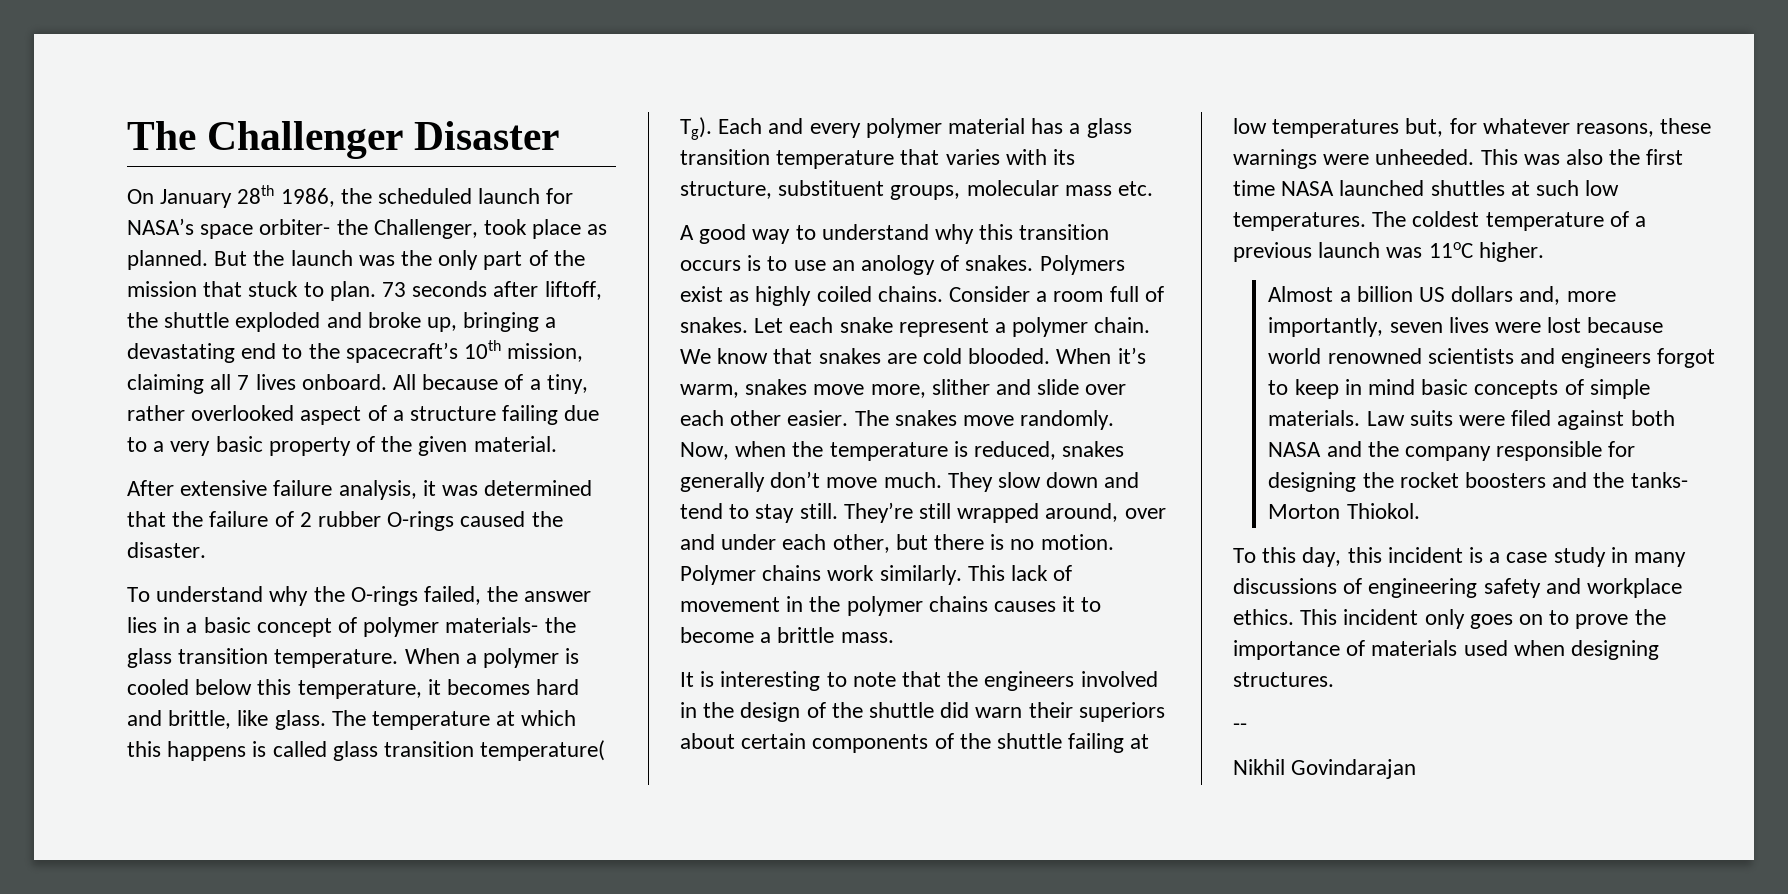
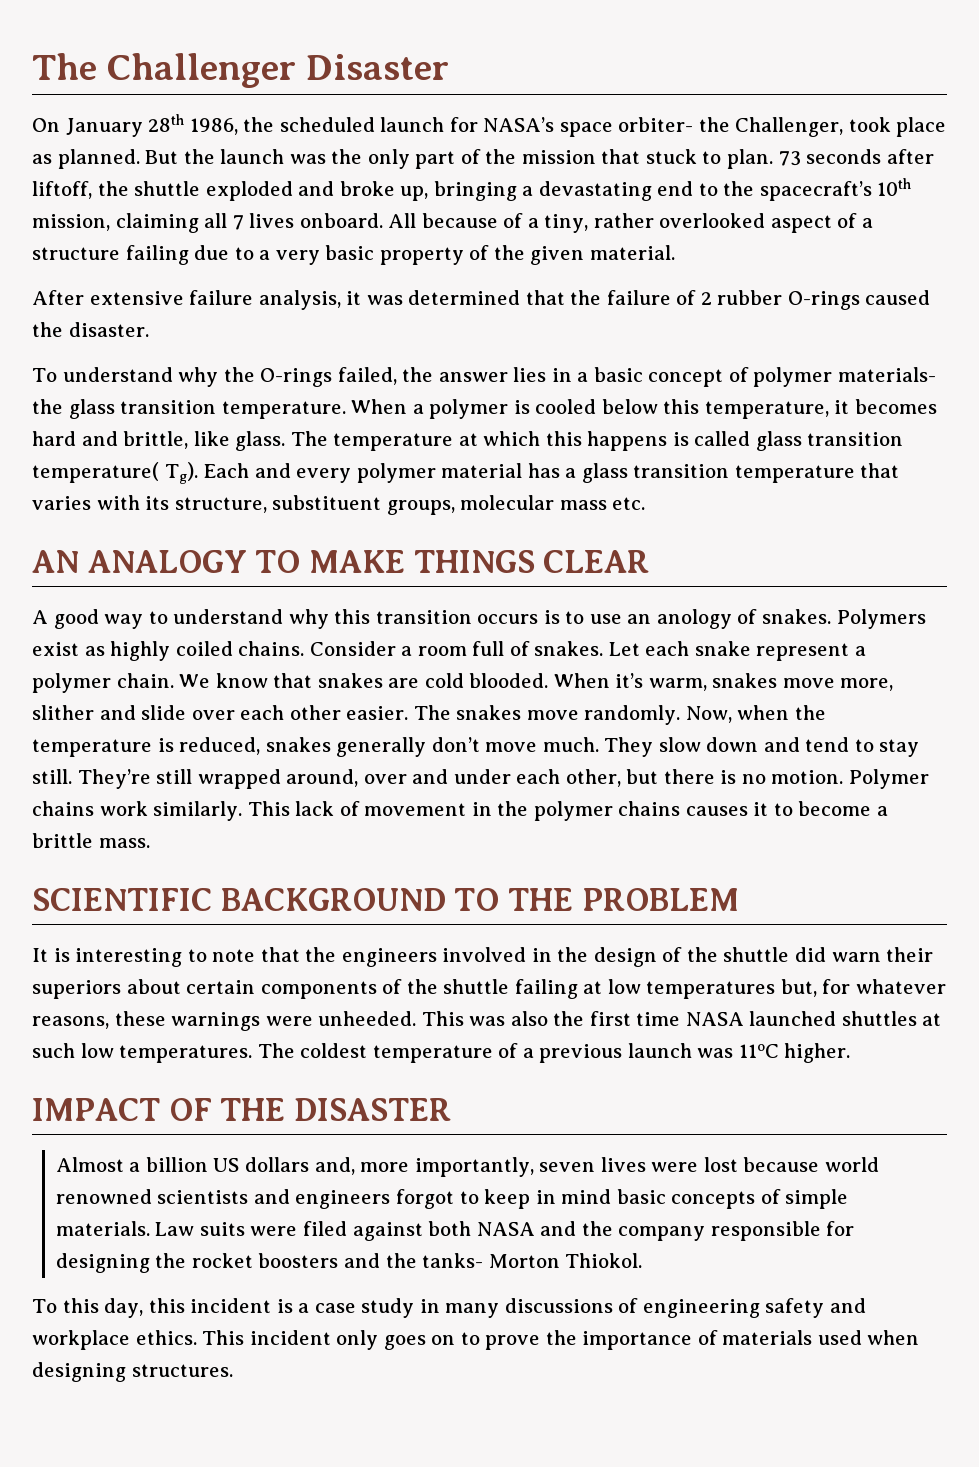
+ AN ANALOGY TO MAKE THINGS CLEAR
+ SCIENTIFIC BACKGROUND TO THE PROBLEM
+ IMPACT OF THE DISASTER
- --
- Nikhil Govindarajan

